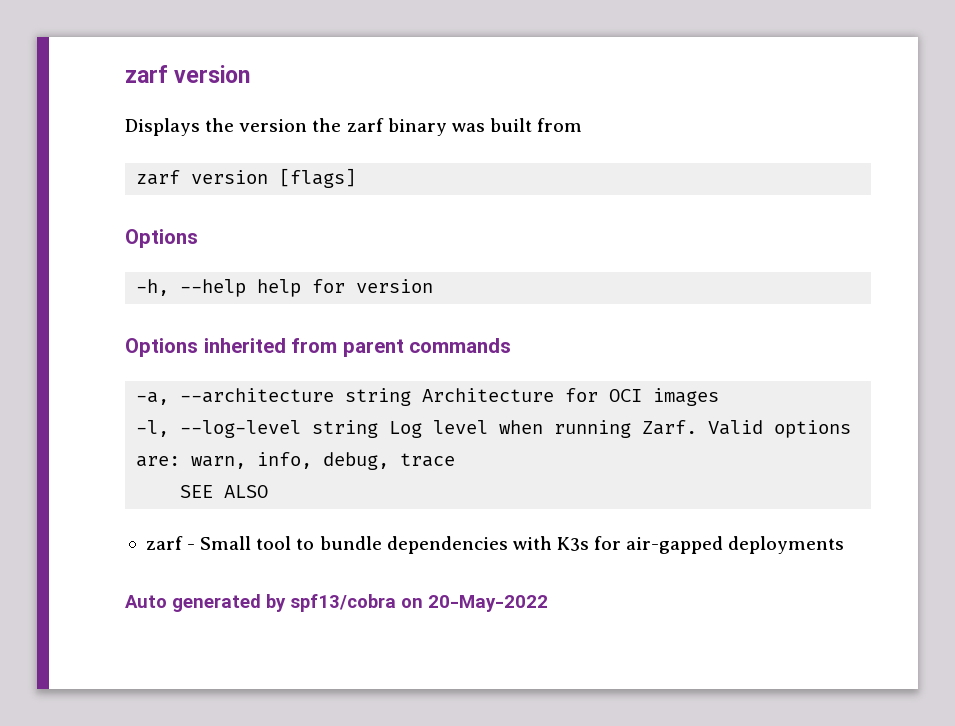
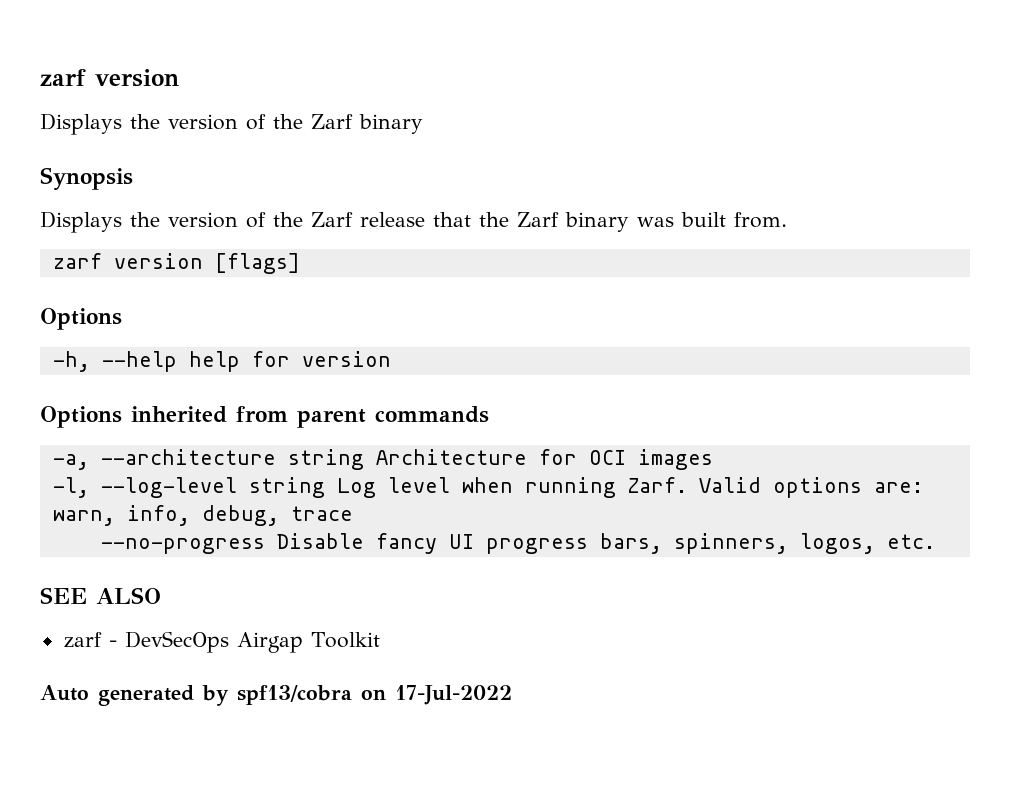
- Displays the version the zarf binary was built from
+ Displays the version of the Zarf binary
+ Synopsis
+ Displays the version of the Zarf release that the Zarf binary was built from.
+ --no-progress Disable fancy UI progress bars, spinners, logos, etc.
  SEE ALSO
- zarf - Small tool to bundle dependencies with K3s for air-gapped deployments
+ zarf - DevSecOps Airgap Toolkit
- Auto generated by spf13/cobra on 20-May-2022
+ Auto generated by spf13/cobra on 17-Jul-2022

